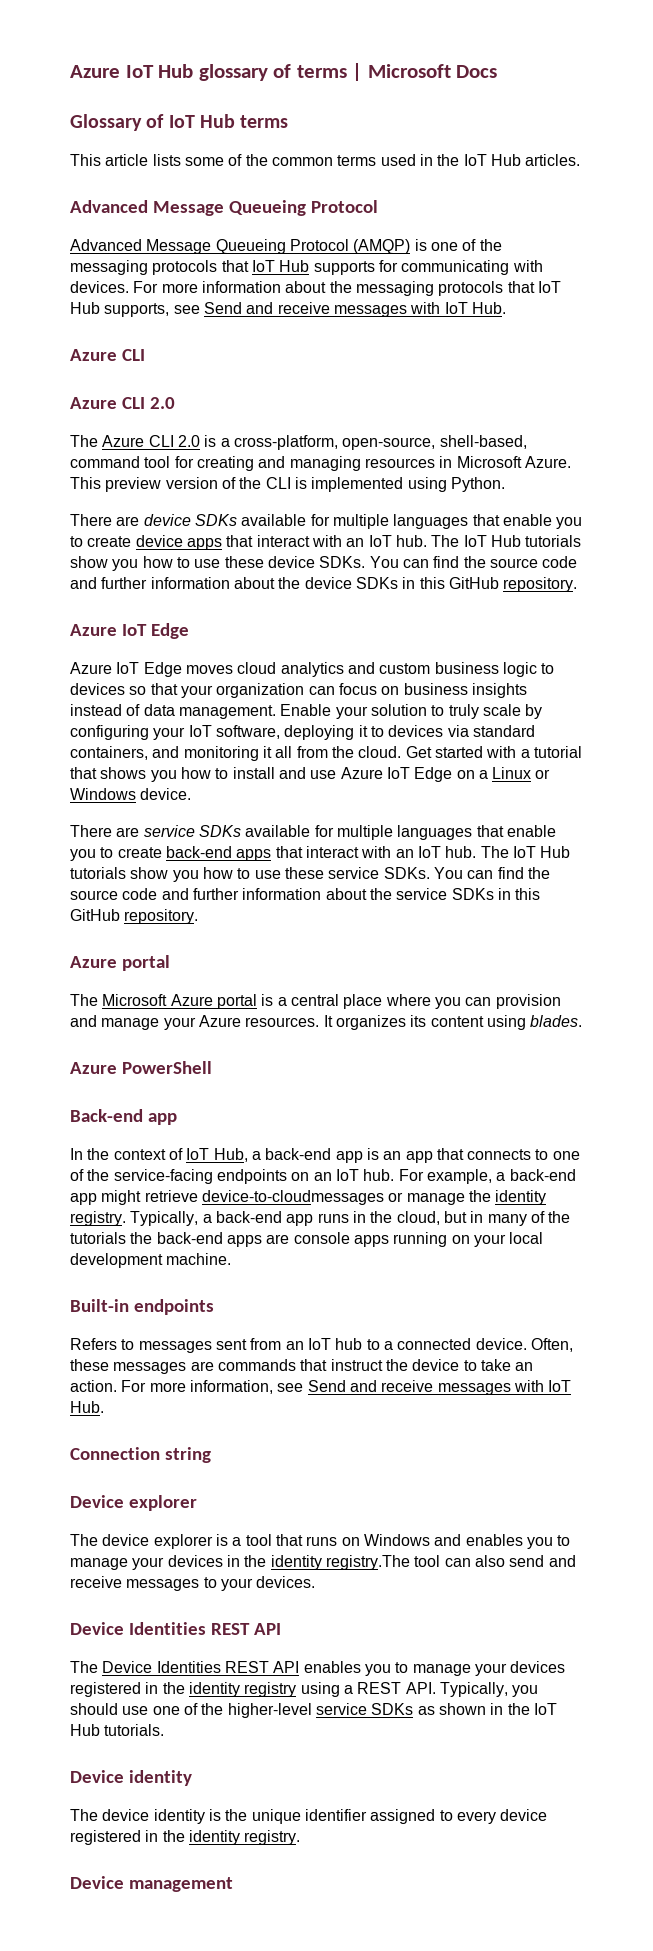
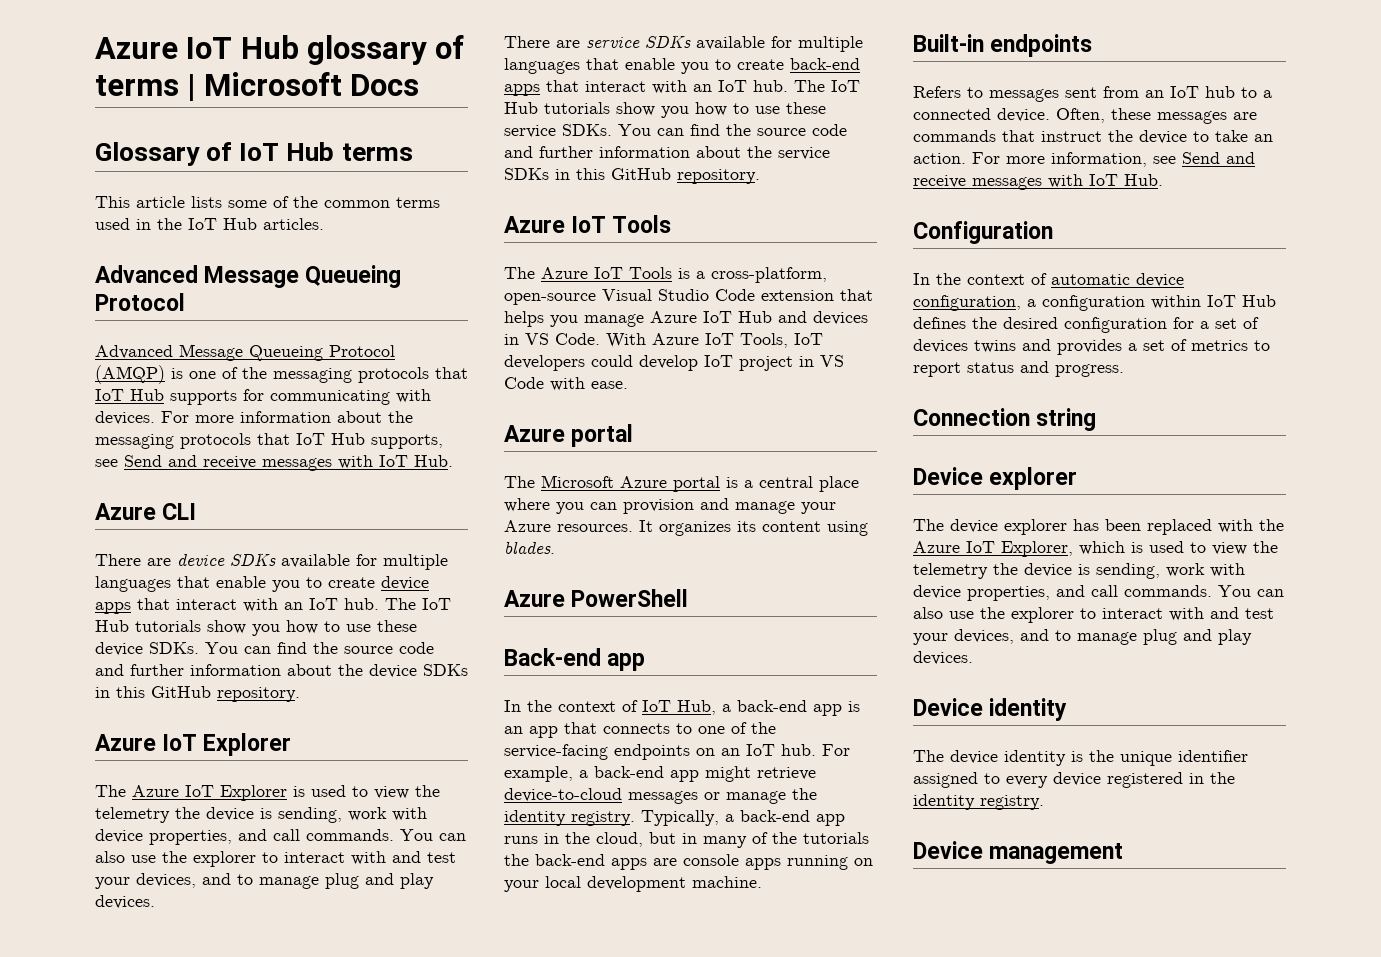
  For more information about the messaging protocols that IoT Hub supports, see Send and receive messages with IoT Hub.
  Azure CLI
- Azure CLI 2.0
- The Azure CLI 2.0 is a cross-platform, open-source, shell-based, command tool for creating and managing resources in Microsoft Azure. This preview version of the CLI is implemented using Python.
  You can find the source code and further information about the device SDKs in this GitHub repository.
- Azure IoT Edge
- Azure IoT Edge moves cloud analytics and custom business logic to devices so that your organization can focus on business insights instead of data management. Enable your solution to truly scale by configuring your IoT software, deploying it to devices via standard containers, and monitoring it all from the cloud. Get started with a tutorial that shows you how to install and use Azure IoT Edge on a Linux or Windows device.
+ Azure IoT Explorer
+ The Azure IoT Explorer is used to view the telemetry the device is sending, work with device properties, and call commands. You can also use the explorer to interact with and test your devices, and to manage plug and play devices.
  You can find the source code and further information about the service SDKs in this GitHub repository.
+ Azure IoT Tools
+ The Azure IoT Tools is a cross-platform, open-source Visual Studio Code extension that helps you manage Azure IoT Hub and devices in VS Code. With Azure IoT Tools, IoT developers could develop IoT project in VS Code with ease.
- For example, a back-end app might retrieve device-to-cloudmessages or manage the identity registry.
+ For example, a back-end app might retrieve device-to-cloud messages or manage the identity registry.
+ Configuration
+ In the context of automatic device configuration, a configuration within IoT Hub defines the desired configuration for a set of devices twins and provides a set of metrics to report status and progress.
- The device explorer is a tool that runs on Windows and enables you to manage your devices in the identity registry.The tool can also send and receive messages to your devices.
- Device Identities REST API
- The Device Identities REST API enables you to manage your devices registered in the identity registry using a REST API. Typically, you should use one of the higher-level service SDKs as shown in the IoT Hub tutorials.
+ The device explorer has been replaced with the Azure IoT Explorer, which is used to view the telemetry the device is sending, work with device properties, and call commands. You can also use the explorer to interact with and test your devices, and to manage plug and play devices.

